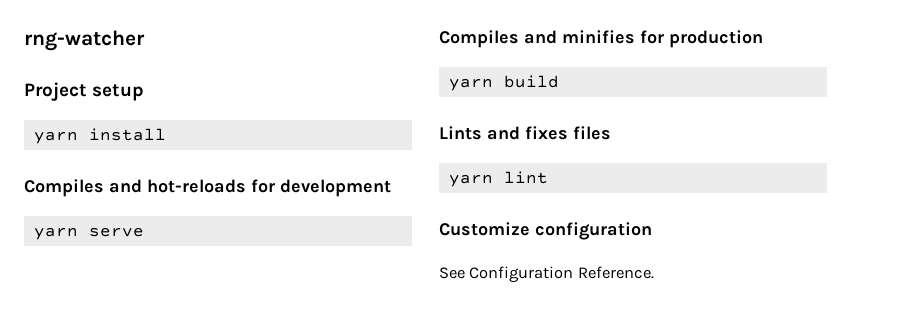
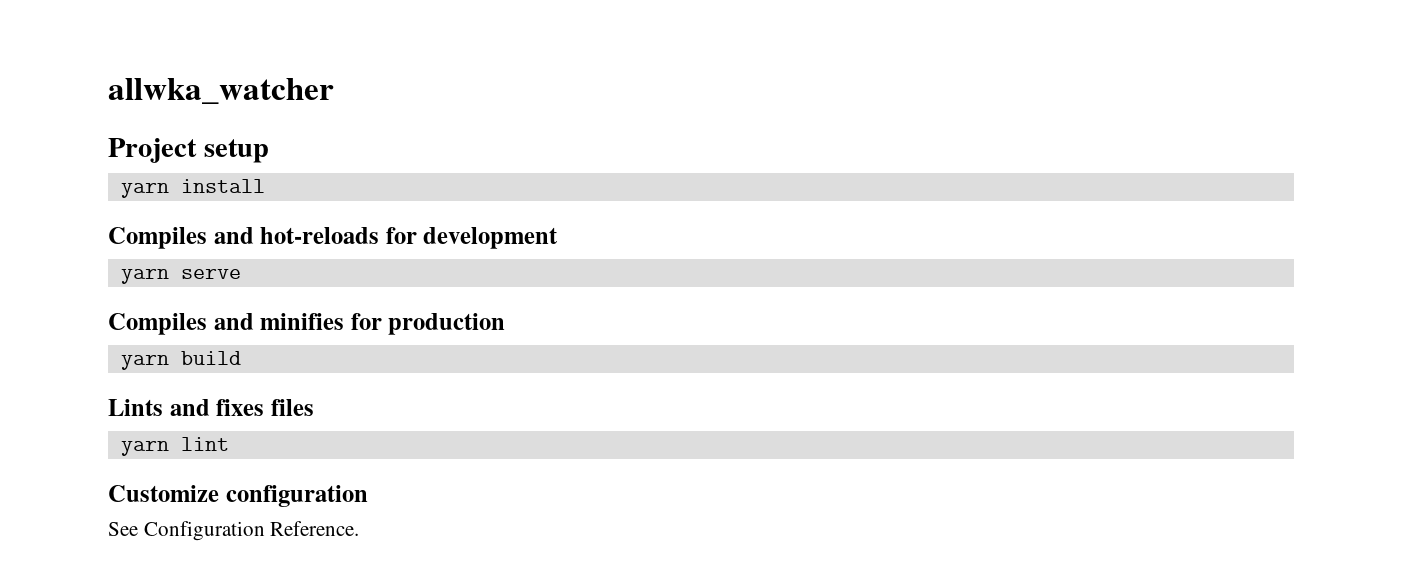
- rng-watcher
+ allwka_watcher

